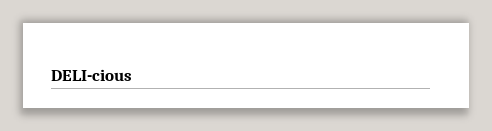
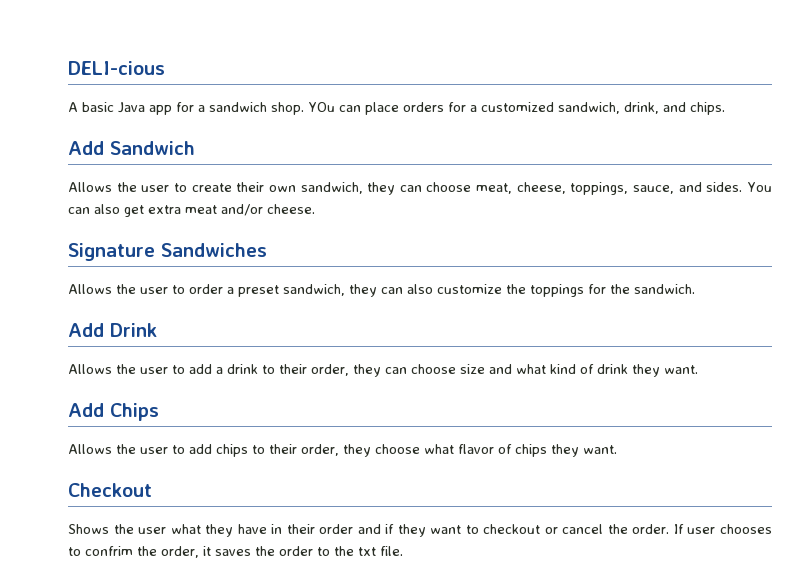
+ A basic Java app for a sandwich shop. YOu can place orders for a customized sandwich, drink, and chips.
+ Add Sandwich
+ Allows the user to create their own sandwich, they can choose meat, cheese, toppings, sauce, and sides. You can also get extra meat and/or cheese.
+ Signature Sandwiches
+ Allows the user to order a preset sandwich, they can also customize the toppings for the sandwich.
+ Add Drink
+ Allows the user to add a drink to their order, they can choose size and what kind of drink they want.
+ Add Chips
+ Allows the user to add chips to their order, they choose what flavor of chips they want.
+ Checkout
+ Shows the user what they have in their order and if they want to checkout or cancel the order. If user chooses to confrim the order, it saves the order to the txt file.

